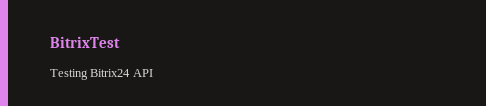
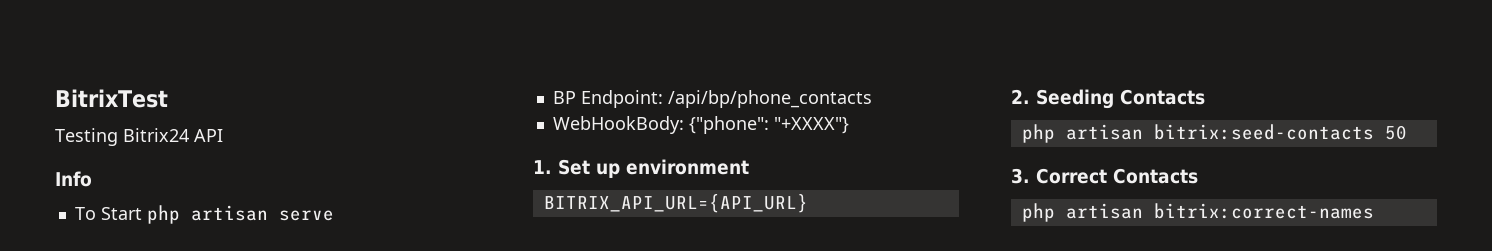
+ Info
+ To Start php artisan serve
+ BP Endpoint: /api/bp/phone_contacts
+ WebHookBody: {"phone": "+XXXX"}
+ 1. Set up environment
+ BITRIX_API_URL={API_URL}
+ 2. Seeding Contacts
+ php artisan bitrix:seed-contacts 50
+ 3. Correct Contacts
+ php artisan bitrix:correct-names

